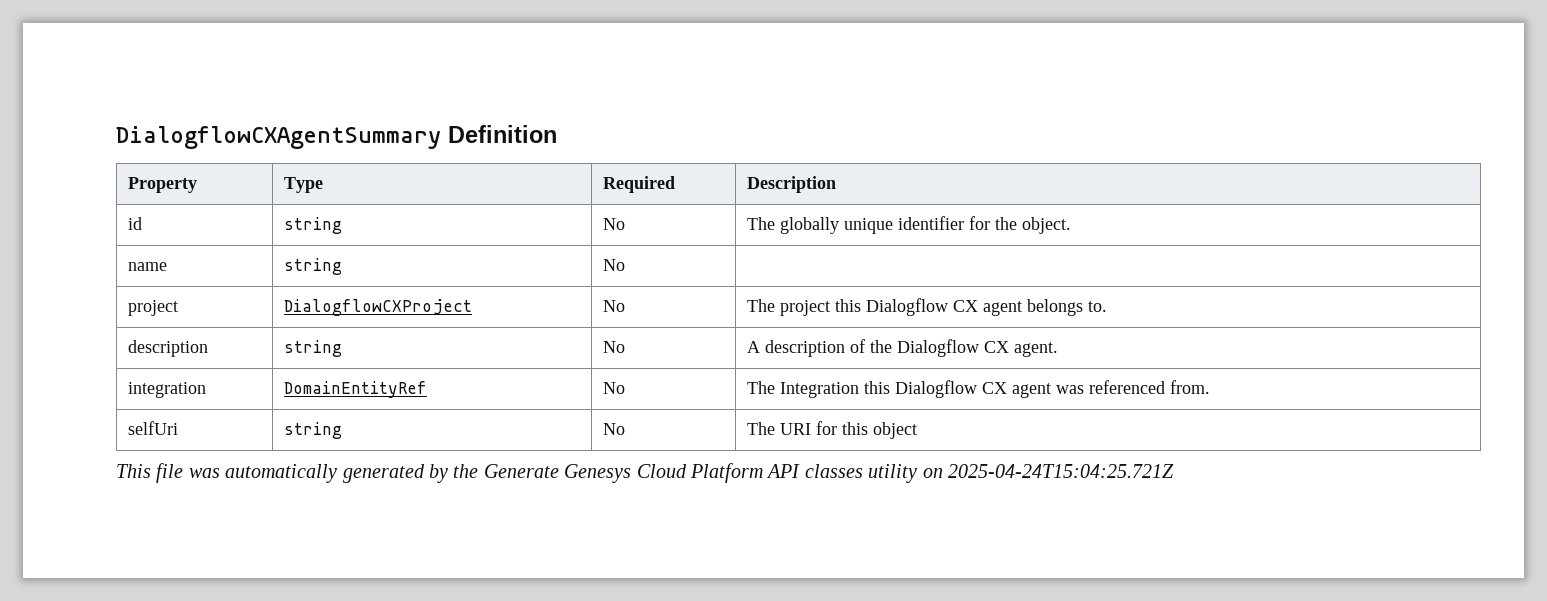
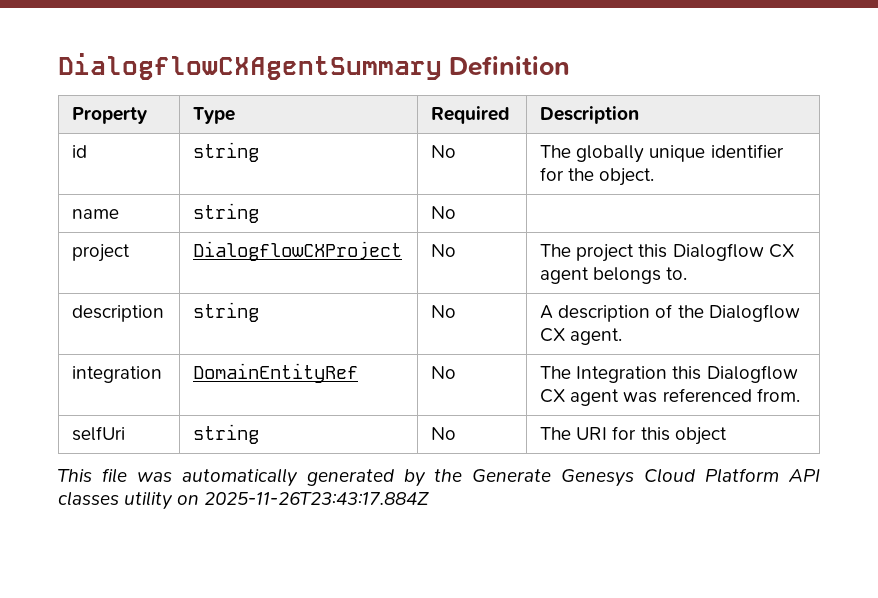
- This file was automatically generated by the Generate Genesys Cloud Platform API classes utility on 2025-04-24T15:04:25.721Z
+ This file was automatically generated by the Generate Genesys Cloud Platform API classes utility on 2025-11-26T23:43:17.884Z

